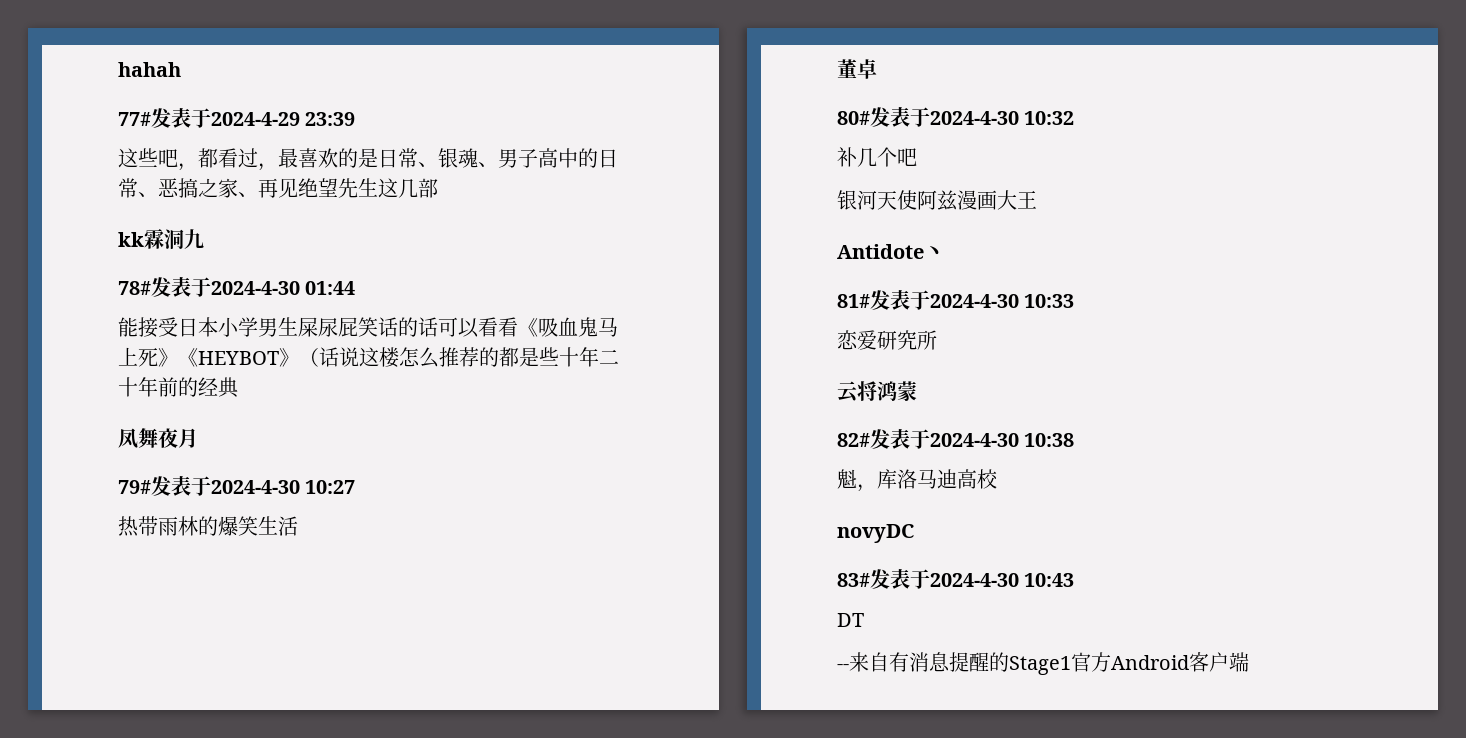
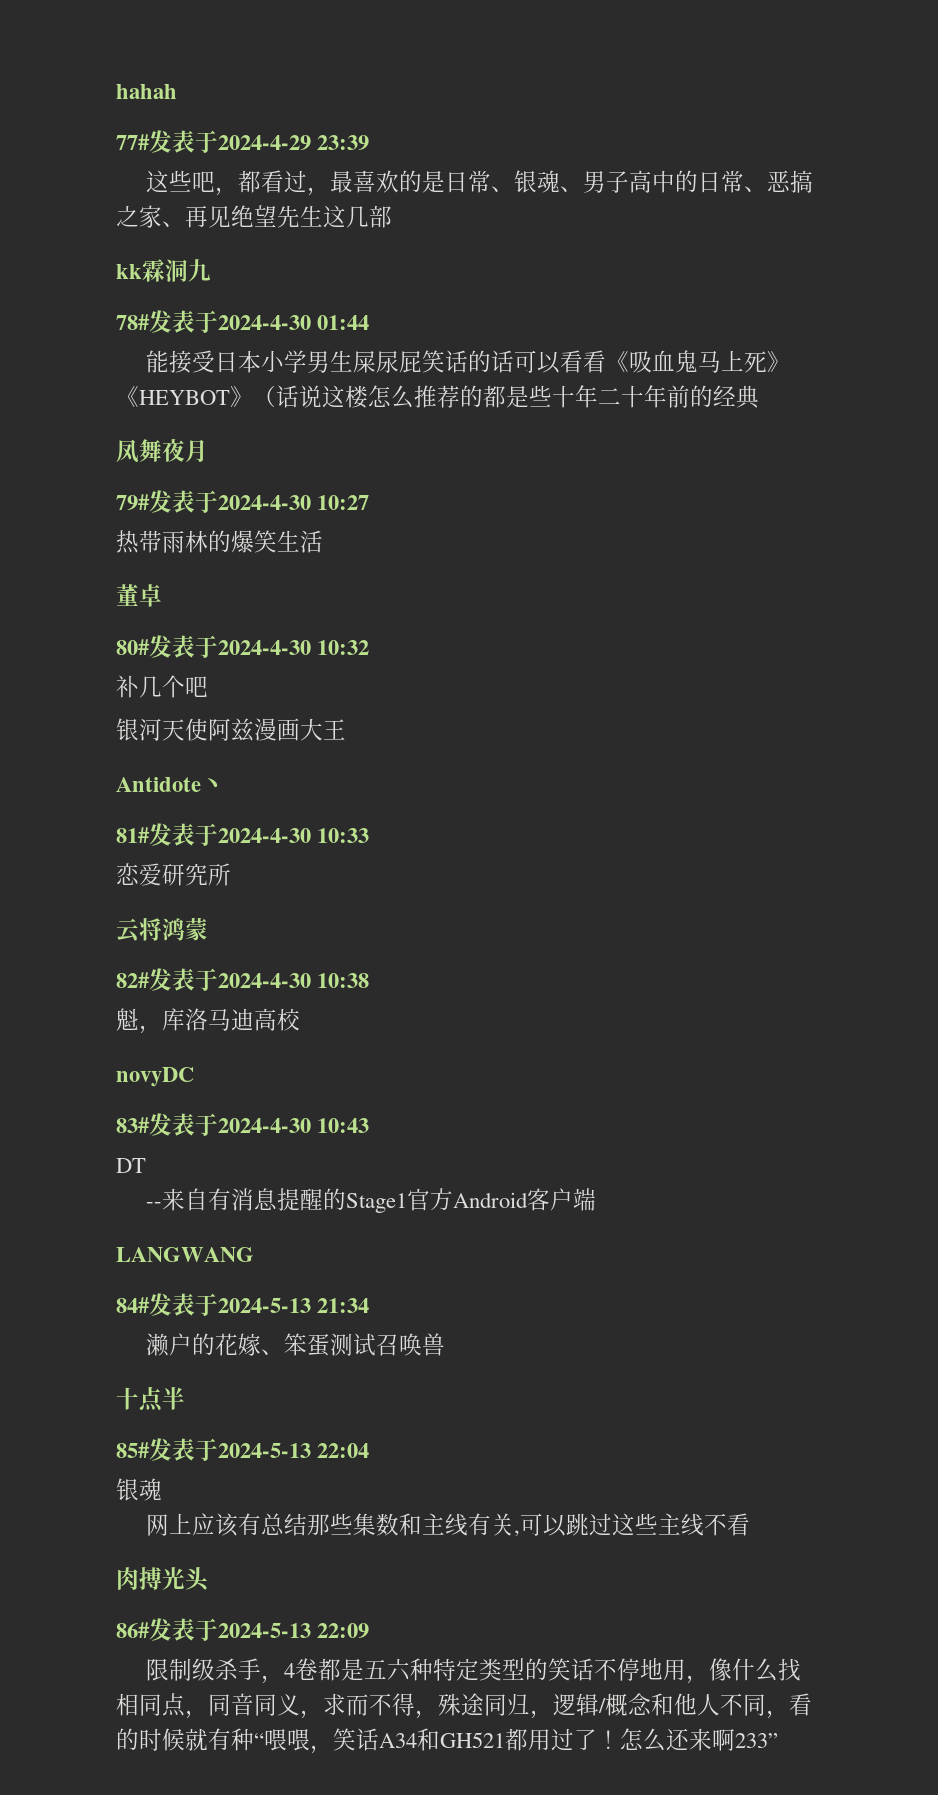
+ LANGWANG
+ 84#发表于2024-5-13 21:34
+ 濑户的花嫁、笨蛋测试召唤兽
+ 十点半
+ 85#发表于2024-5-13 22:04
+ 银魂
+ 网上应该有总结那些集数和主线有关,可以跳过这些主线不看
+ 肉搏光头
+ 86#发表于2024-5-13 22:09
+ 限制级杀手，4卷都是五六种特定类型的笑话不停地用，像什么找相同点，同音同义，求而不得，殊途同归，逻辑/概念和他人不同，看的时候就有种“喂喂，笑话A34和GH521都用过了！怎么还来啊233”

